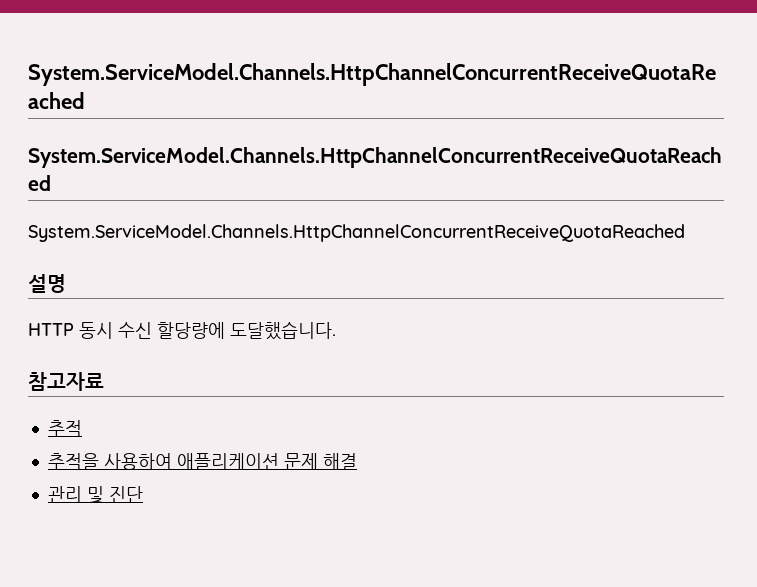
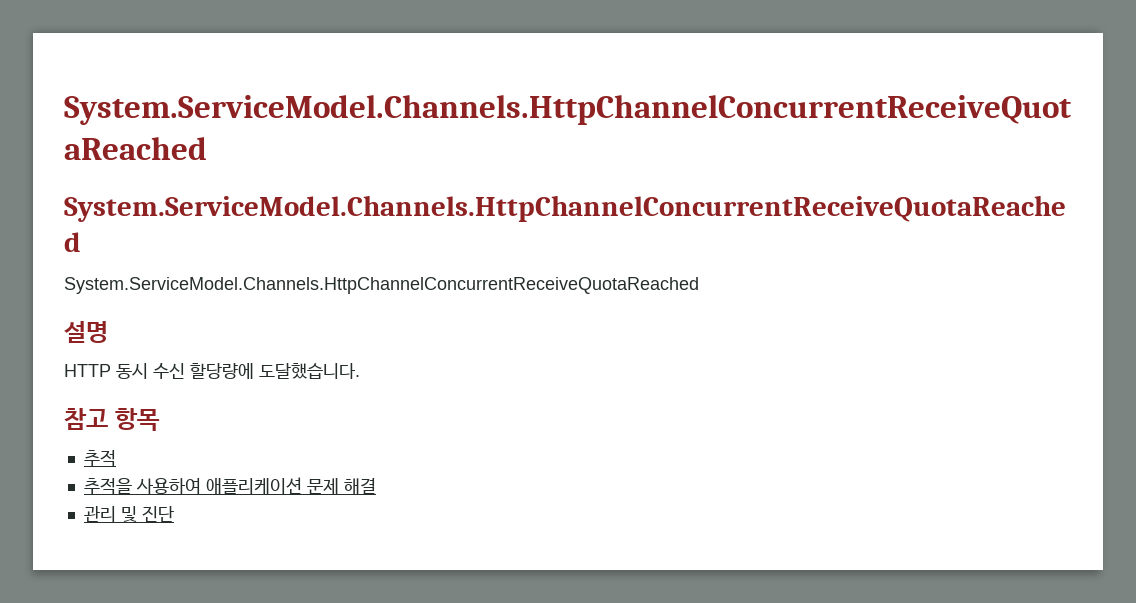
- 참고자료
+ 참고 항목

